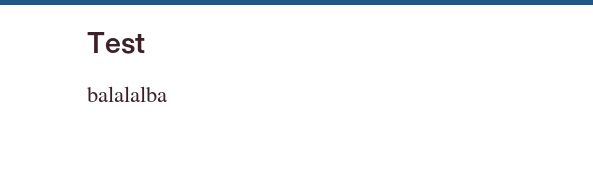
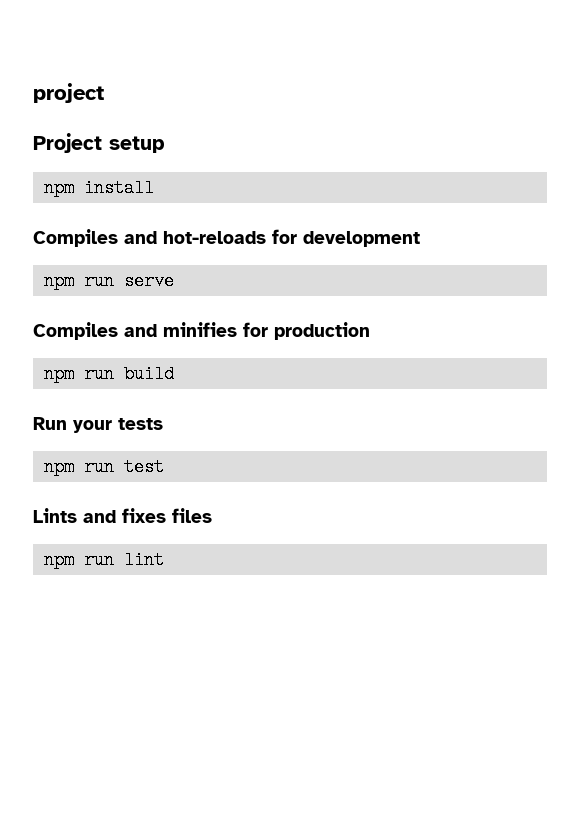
- Test
- balalalba
+ project
+ Project setup
+ npm install
+ Compiles and hot-reloads for development
+ npm run serve
+ Compiles and minifies for production
+ npm run build
+ Run your tests
+ npm run test
+ Lints and fixes files
+ npm run lint

